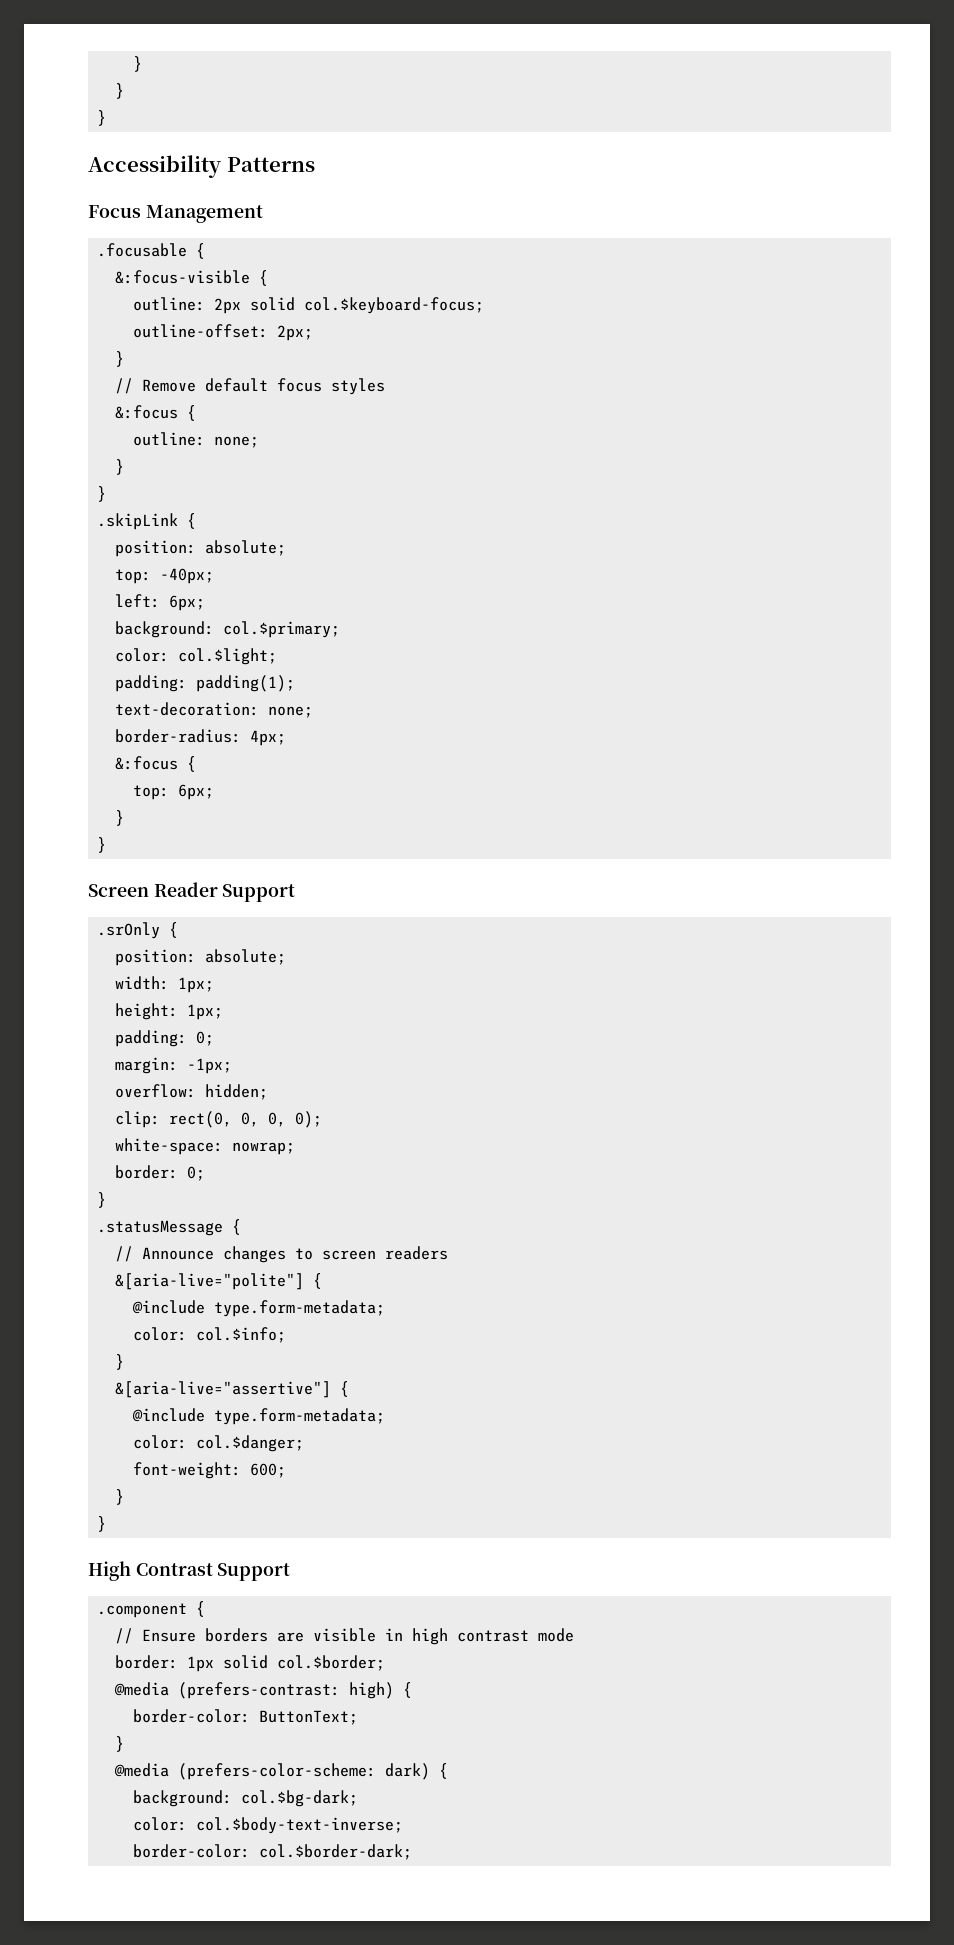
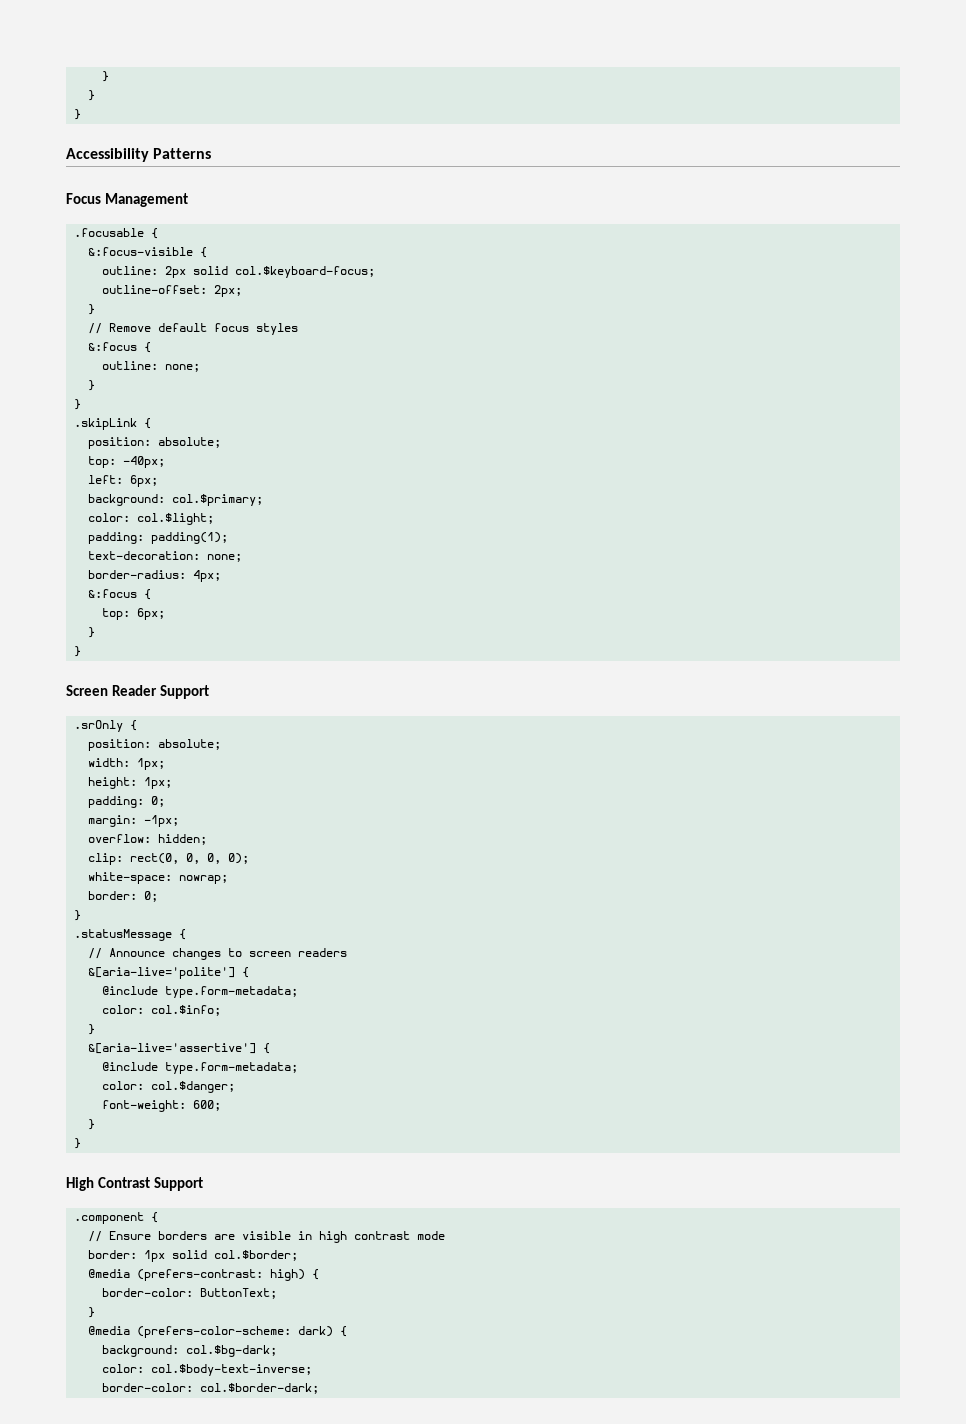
- &[aria-live="polite"] {
+ &[aria-live='polite'] {
- &[aria-live="assertive"] {
+ &[aria-live='assertive'] {

